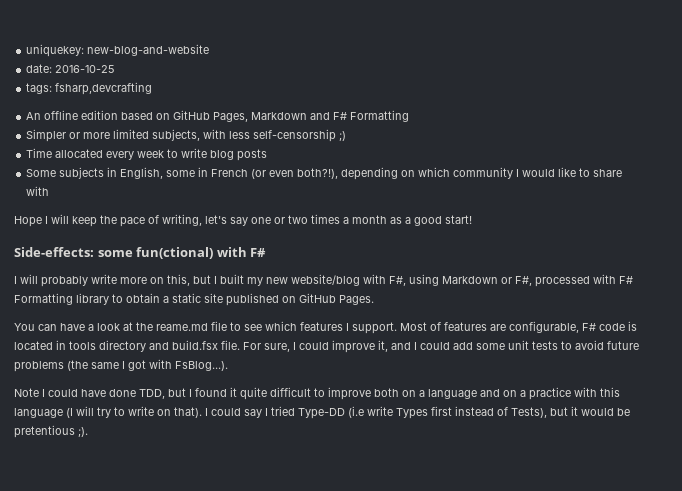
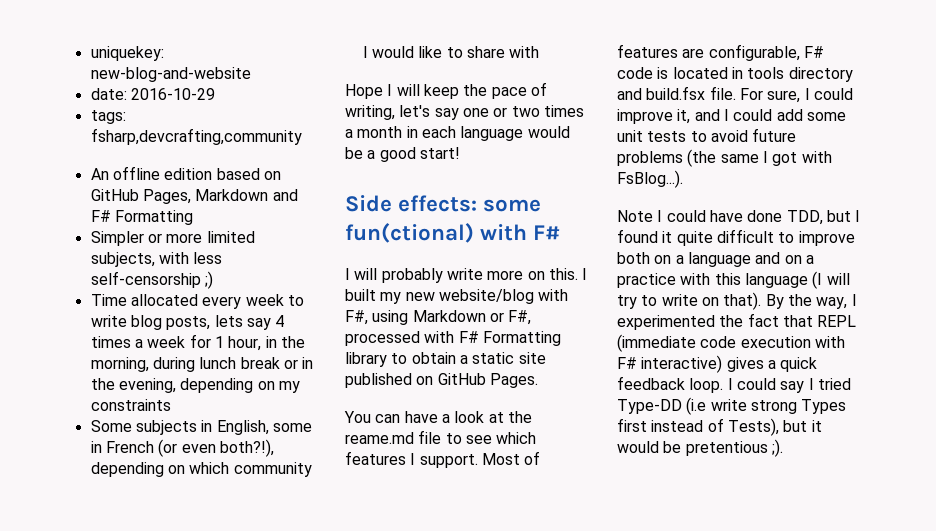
- date: 2016-10-25
+ date: 2016-10-29
- tags: fsharp,devcrafting
+ tags: fsharp,devcrafting,community
- Time allocated every week to write blog posts
+ Time allocated every week to write blog posts, lets say 4 times a week for 1 hour, in the morning, during lunch break or in the evening, depending on my constraints
- Hope I will keep the pace of writing, let's say one or two times a month as a good start!
+ Hope I will keep the pace of writing, let's say one or two times a month in each language would be a good start!
- Side-effects: some fun(ctional) with F#
+ Side effects: some fun(ctional) with F#
- I will probably write more on this, but I built my new website/blog with F#, using Markdown or F#, processed with F# Formatting library to obtain a static site published on GitHub Pages.
+ I will probably write more on this. I built my new website/blog with F#, using Markdown or F#, processed with F# Formatting library to obtain a static site published on GitHub Pages.
+ By the way, I experimented the fact that REPL (immediate code execution with F# interactive) gives a quick feedback loop.
- I could say I tried Type-DD (i.e write Types first instead of Tests), but it would be pretentious ;).
+ I could say I tried Type-DD (i.e write strong Types first instead of Tests), but it would be pretentious ;).

